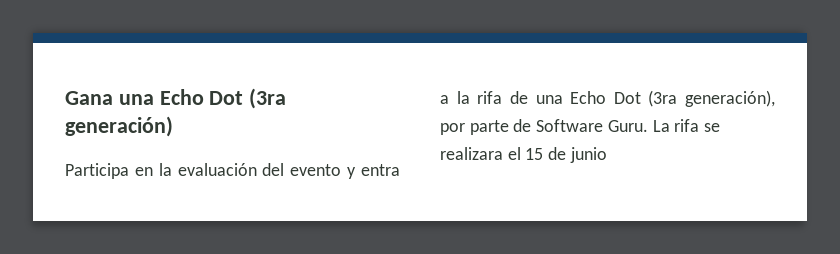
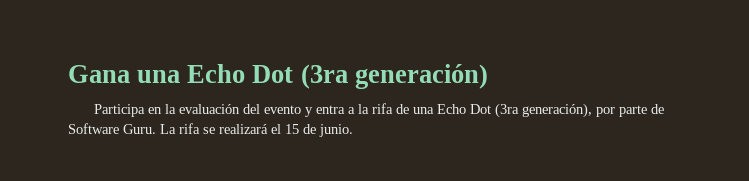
- La rifa se realizara el 15 de junio
+ La rifa se realizará el 15 de junio.

